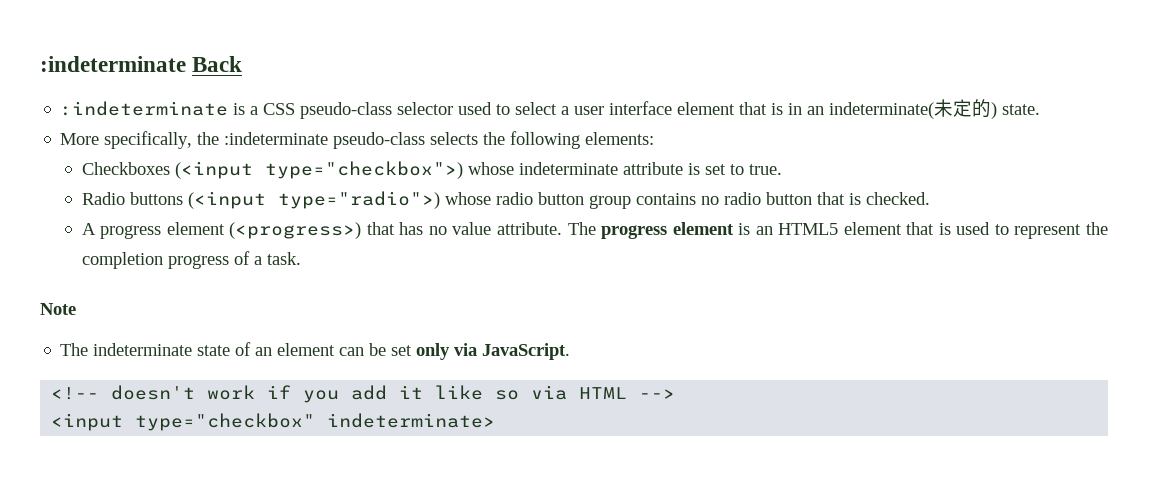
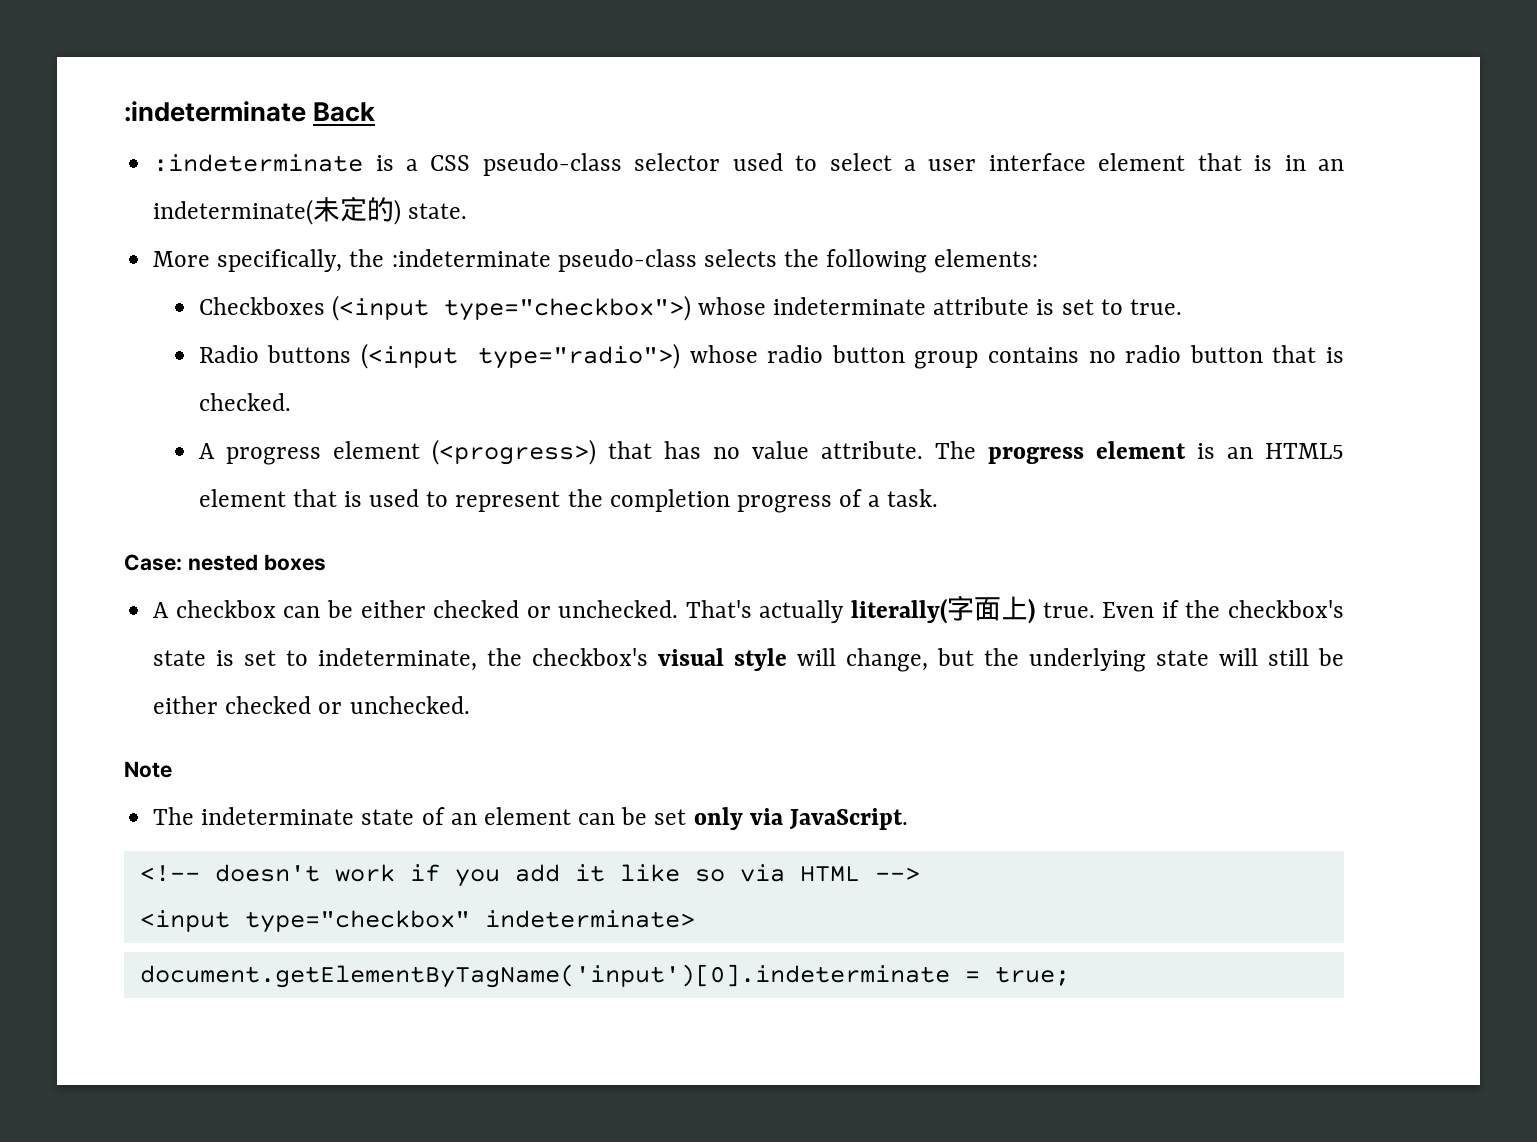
+ Case: nested boxes
+ A checkbox can be either checked or unchecked. That's actually literally(字面上) true. Even if the checkbox's state is set to indeterminate, the checkbox's visual style will change, but the underlying state will still be either checked or unchecked.
+ document.getElementByTagName('input')[0].indeterminate = true;

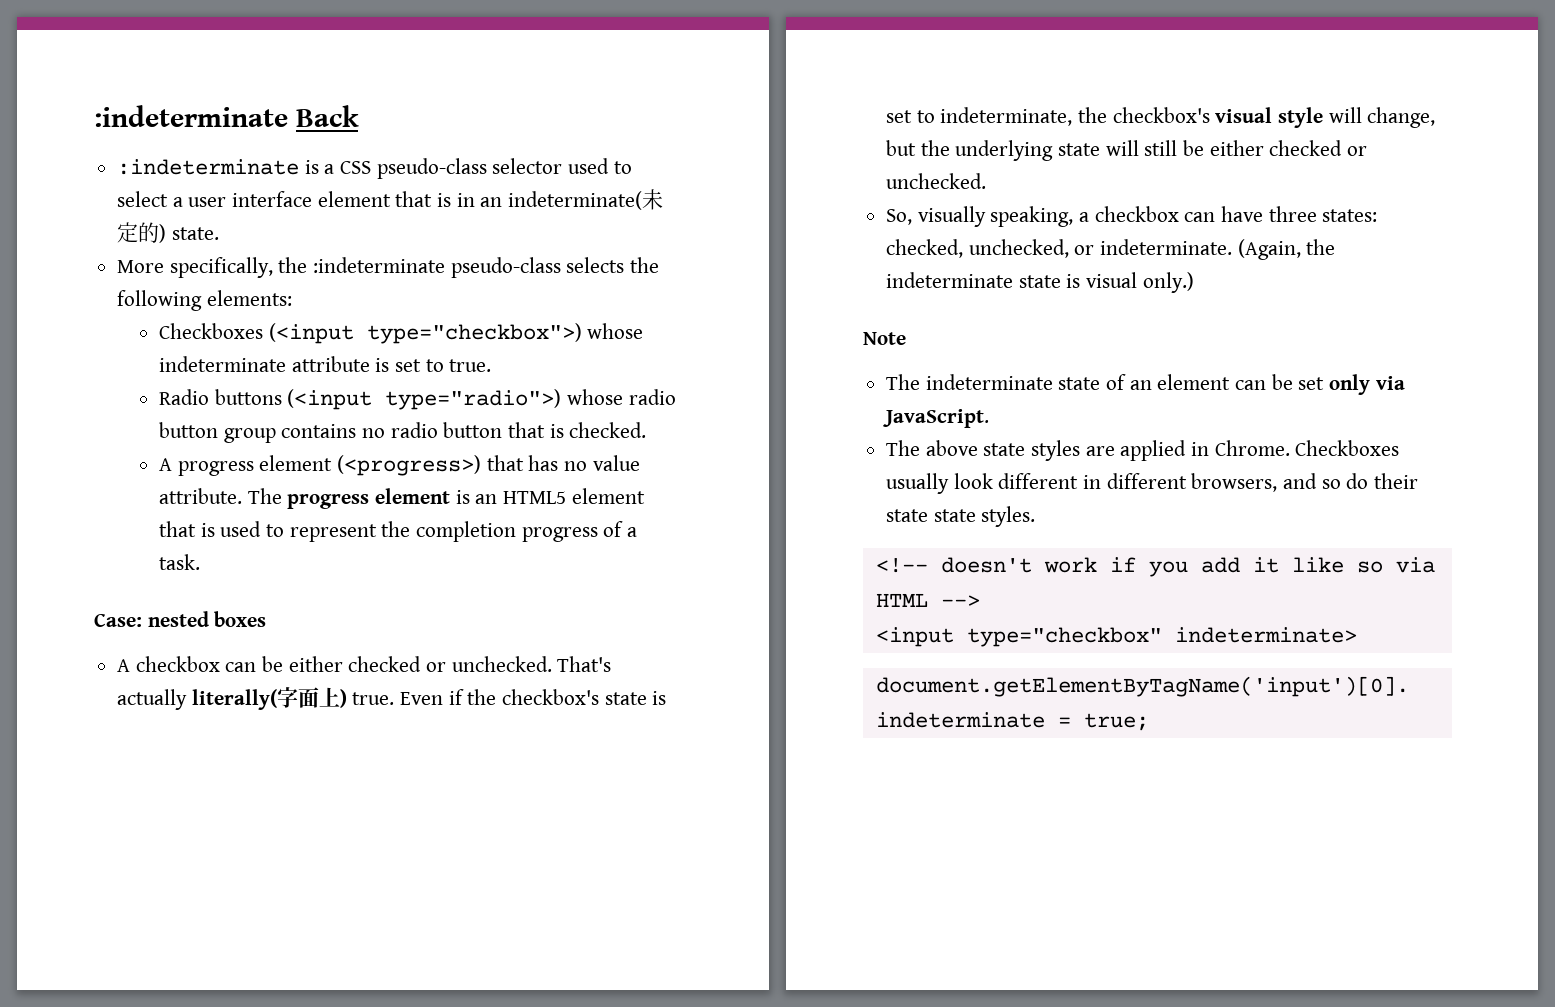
+ So, visually speaking, a checkbox can have three states: checked, unchecked, or indeterminate. (Again, the indeterminate state is visual only.)
+ The above state styles are applied in Chrome. Checkboxes usually look different in different browsers, and so do their state state styles.

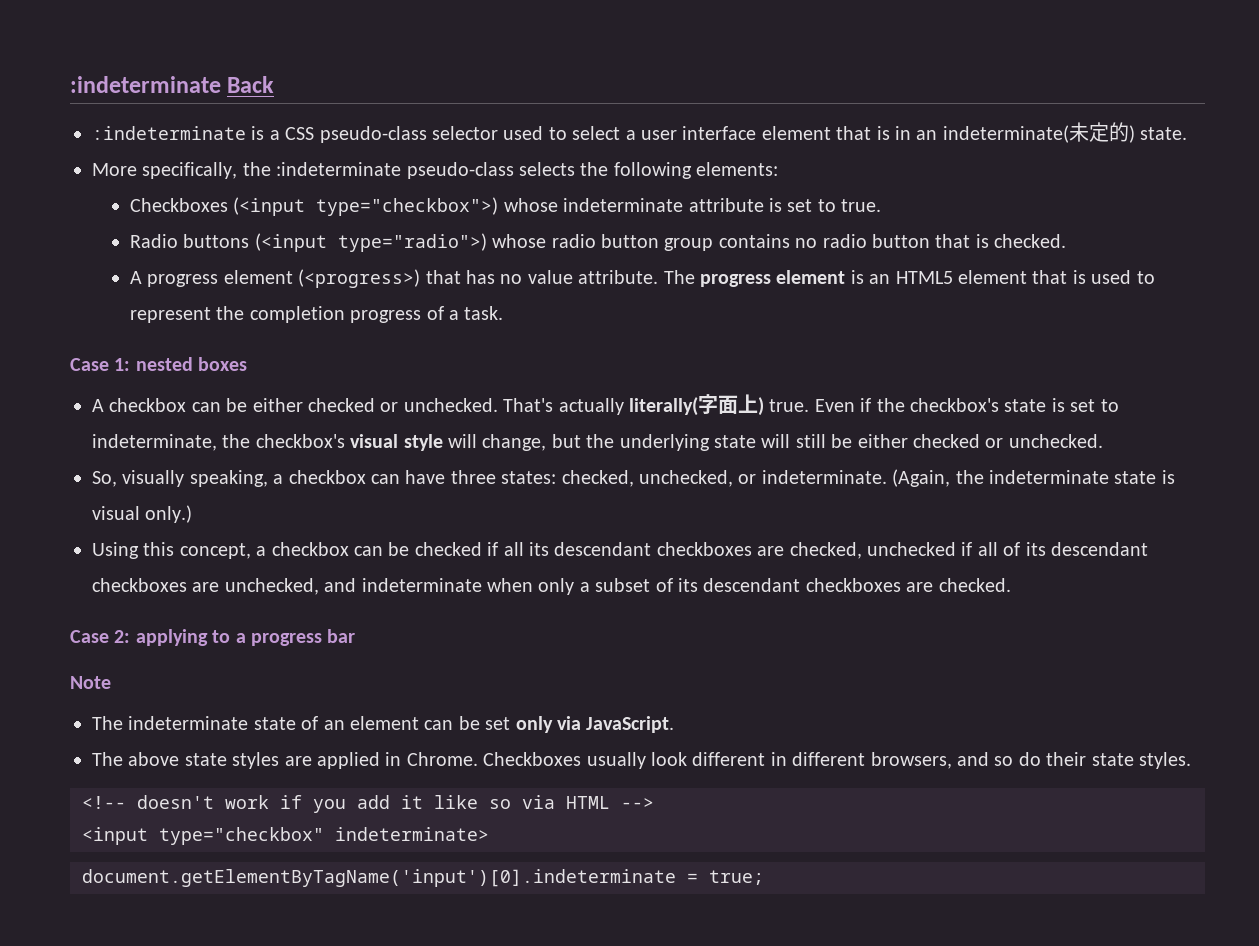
- Case: nested boxes
+ Case 1: nested boxes
+ Using this concept, a checkbox can be checked if all its descendant checkboxes are checked, unchecked if all of its descendant checkboxes are unchecked, and indeterminate when only a subset of its descendant checkboxes are checked.
+ Case 2: applying to a progress bar
- Checkboxes usually look different in different browsers, and so do their state state styles.
+ Checkboxes usually look different in different browsers, and so do their state styles.

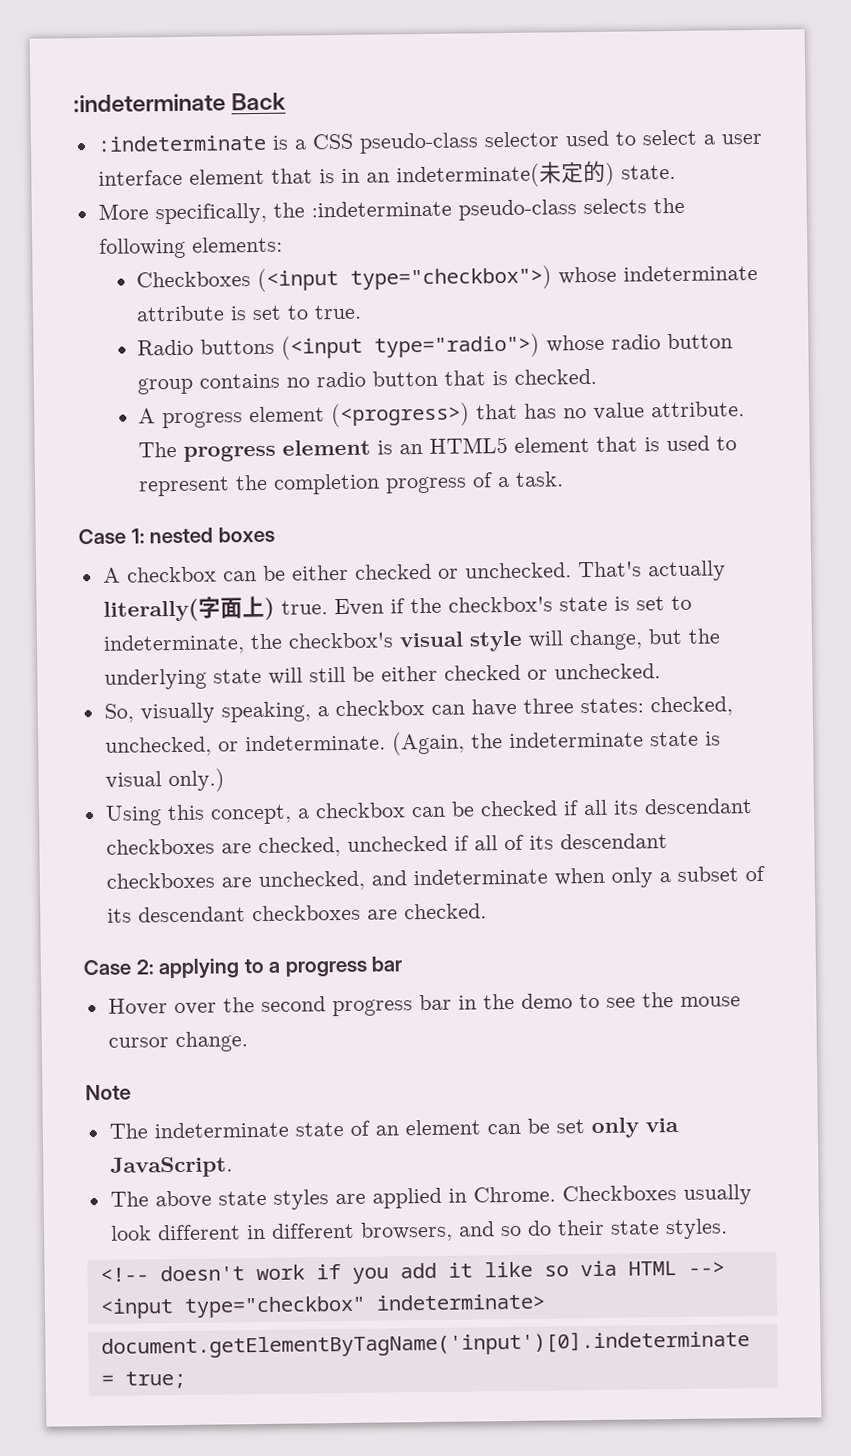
+ Hover over the second progress bar in the demo to see the mouse cursor change.

